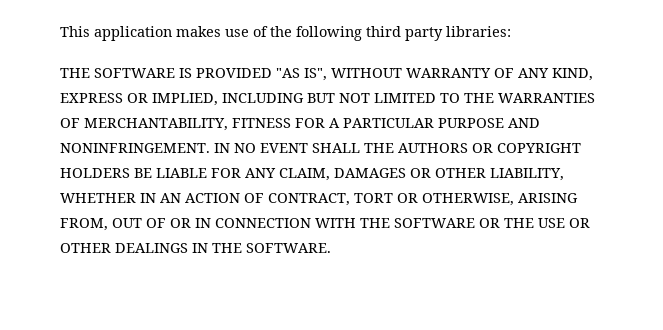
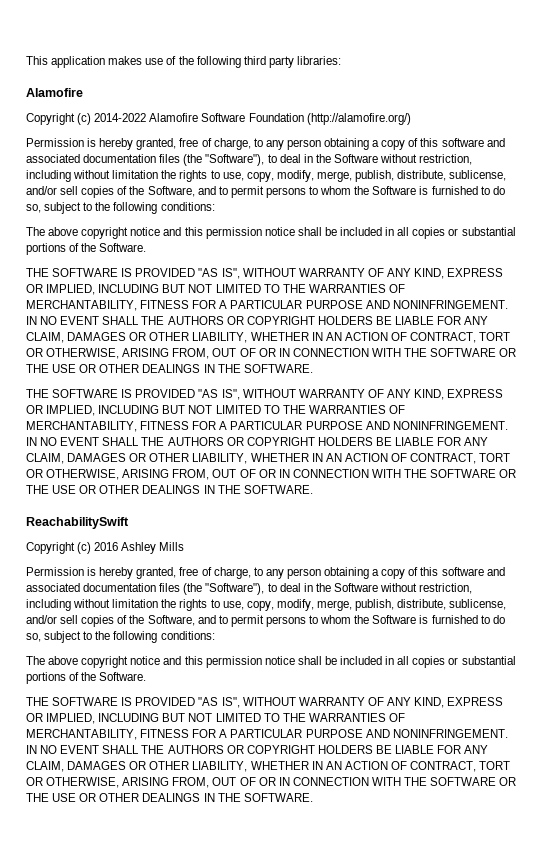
  This application makes use of the following third party libraries:
+ Alamofire
+ Copyright (c) 2014-2022 Alamofire Software Foundation (http://alamofire.org/)
+ Permission is hereby granted, free of charge, to any person obtaining a copy of this software and associated documentation files (the "Software"), to deal in the Software without restriction, including without limitation the rights to use, copy, modify, merge, publish, distribute, sublicense, and/or sell copies of the Software, and to permit persons to whom the Software is furnished to do so, subject to the following conditions:
+ The above copyright notice and this permission notice shall be included in all copies or substantial portions of the Software.
+ THE SOFTWARE IS PROVIDED "AS IS", WITHOUT WARRANTY OF ANY KIND, EXPRESS OR IMPLIED, INCLUDING BUT NOT LIMITED TO THE WARRANTIES OF MERCHANTABILITY, FITNESS FOR A PARTICULAR PURPOSE AND NONINFRINGEMENT. IN NO EVENT SHALL THE AUTHORS OR COPYRIGHT HOLDERS BE LIABLE FOR ANY CLAIM, DAMAGES OR OTHER LIABILITY, WHETHER IN AN ACTION OF CONTRACT, TORT OR OTHERWISE, ARISING FROM, OUT OF OR IN CONNECTION WITH THE SOFTWARE OR THE USE OR OTHER DEALINGS IN THE SOFTWARE.
+ THE SOFTWARE IS PROVIDED "AS IS", WITHOUT WARRANTY OF ANY KIND, EXPRESS OR IMPLIED, INCLUDING BUT NOT LIMITED TO THE WARRANTIES OF MERCHANTABILITY, FITNESS FOR A PARTICULAR PURPOSE AND NONINFRINGEMENT. IN NO EVENT SHALL THE AUTHORS OR COPYRIGHT HOLDERS BE LIABLE FOR ANY CLAIM, DAMAGES OR OTHER LIABILITY, WHETHER IN AN ACTION OF CONTRACT, TORT OR OTHERWISE, ARISING FROM, OUT OF OR IN CONNECTION WITH THE SOFTWARE OR THE USE OR OTHER DEALINGS IN THE SOFTWARE.
+ ReachabilitySwift
+ Copyright (c) 2016 Ashley Mills
+ Permission is hereby granted, free of charge, to any person obtaining a copy of this software and associated documentation files (the "Software"), to deal in the Software without restriction, including without limitation the rights to use, copy, modify, merge, publish, distribute, sublicense, and/or sell copies of the Software, and to permit persons to whom the Software is furnished to do so, subject to the following conditions:
+ The above copyright notice and this permission notice shall be included in all copies or substantial portions of the Software.

